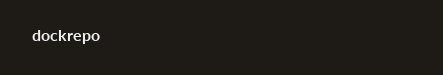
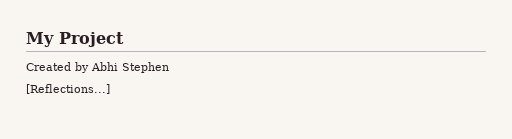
- dockrepo
+ My Project
+ Created by Abhi Stephen
+ [Reflections...]

